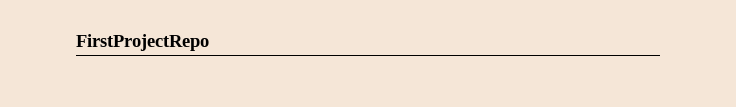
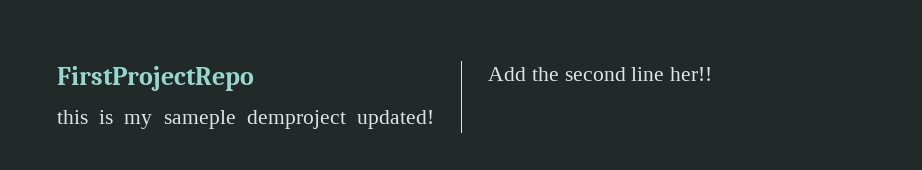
+ this is my sameple demproject updated! Add the second line her!!

